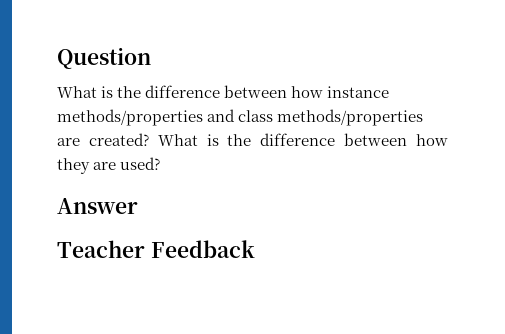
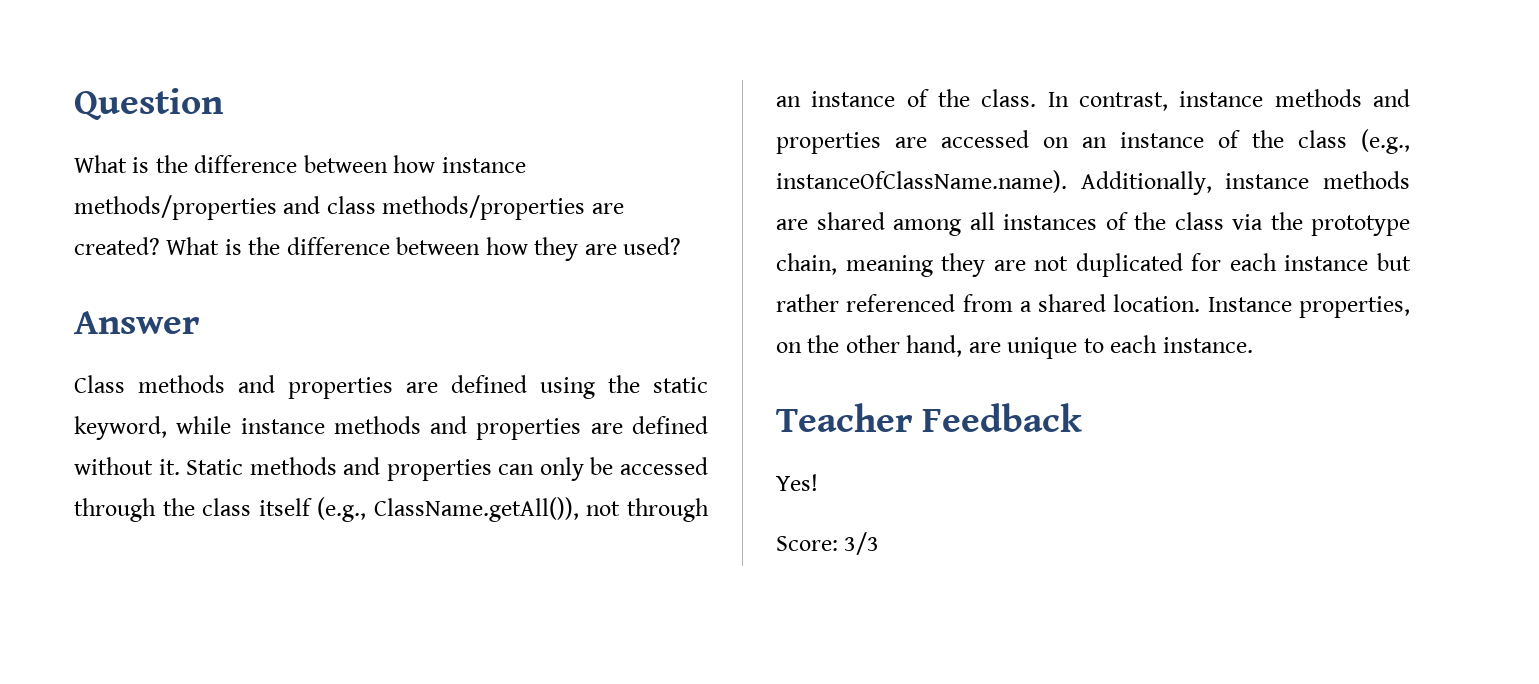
+ Class methods and properties are defined using the static keyword, while instance methods and properties are defined without it. Static methods and properties can only be accessed through the class itself (e.g., ClassName.getAll()), not through an instance of the class. In contrast, instance methods and properties are accessed on an instance of the class (e.g., instanceOfClassName.name). Additionally, instance methods are shared among all instances of the class via the prototype chain, meaning they are not duplicated for each instance but rather referenced from a shared location. Instance properties, on the other hand, are unique to each instance.
+ Yes!
+ Score: 3/3

